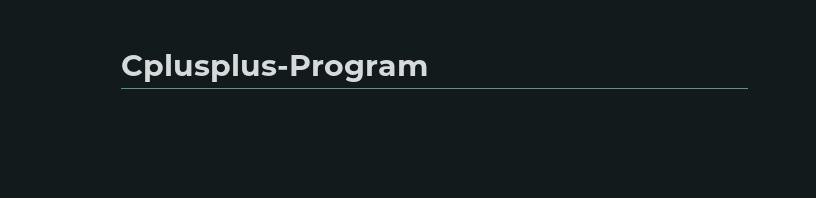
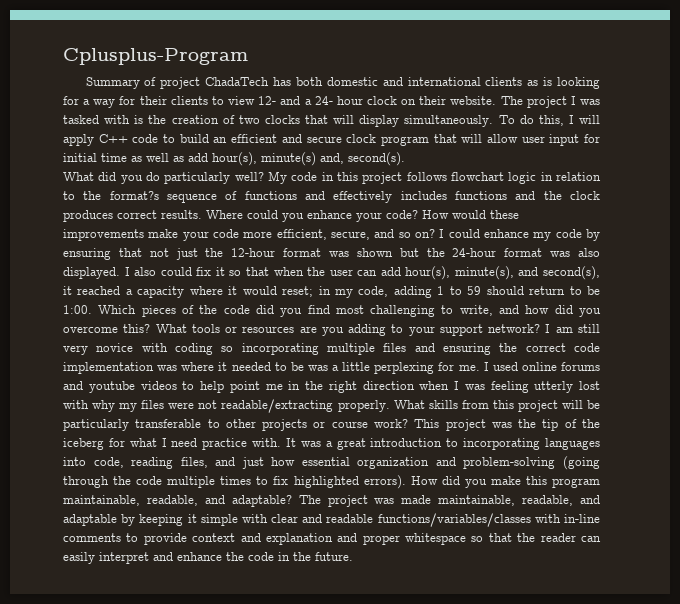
+ Summary of project ChadaTech has both domestic and international clients as is looking for a way for their clients to view 12- and a 24- hour clock on their website. The project I was tasked with is the creation of two clocks that will display simultaneously. To do this, I will apply C++ code to build an efficient and secure clock program that will allow user input for initial time as well as add hour(s), minute(s) and, second(s).
+ What did you do particularly well? My code in this project follows flowchart logic in relation to the format?s sequence of functions and effectively includes functions and the clock produces correct results. Where could you enhance your code? How would these improvements make your code more efficient, secure, and so on? I could enhance my code by ensuring that not just the 12-hour format was shown but the 24-hour format was also displayed. I also could fix it so that when the user can add hour(s), minute(s), and second(s), it reached a capacity where it would reset; in my code, adding 1 to 59 should return to be 1:00. Which pieces of the code did you find most challenging to write, and how did you overcome this? What tools or resources are you adding to your support network? I am still very novice with coding so incorporating multiple files and ensuring the correct code implementation was where it needed to be was a little perplexing for me. I used online forums and youtube videos to help point me in the right direction when I was feeling utterly lost with why my files were not readable/extracting properly. What skills from this project will be particularly transferable to other projects or course work? This project was the tip of the iceberg for what I need practice with. It was a great introduction to incorporating languages into code, reading files, and just how essential organization and problem-solving (going through the code multiple times to fix highlighted errors). How did you make this program maintainable, readable, and adaptable? The project was made maintainable, readable, and adaptable by keeping it simple with clear and readable functions/variables/classes with in-line comments to provide context and explanation and proper whitespace so that the reader can easily interpret and enhance the code in the future.

